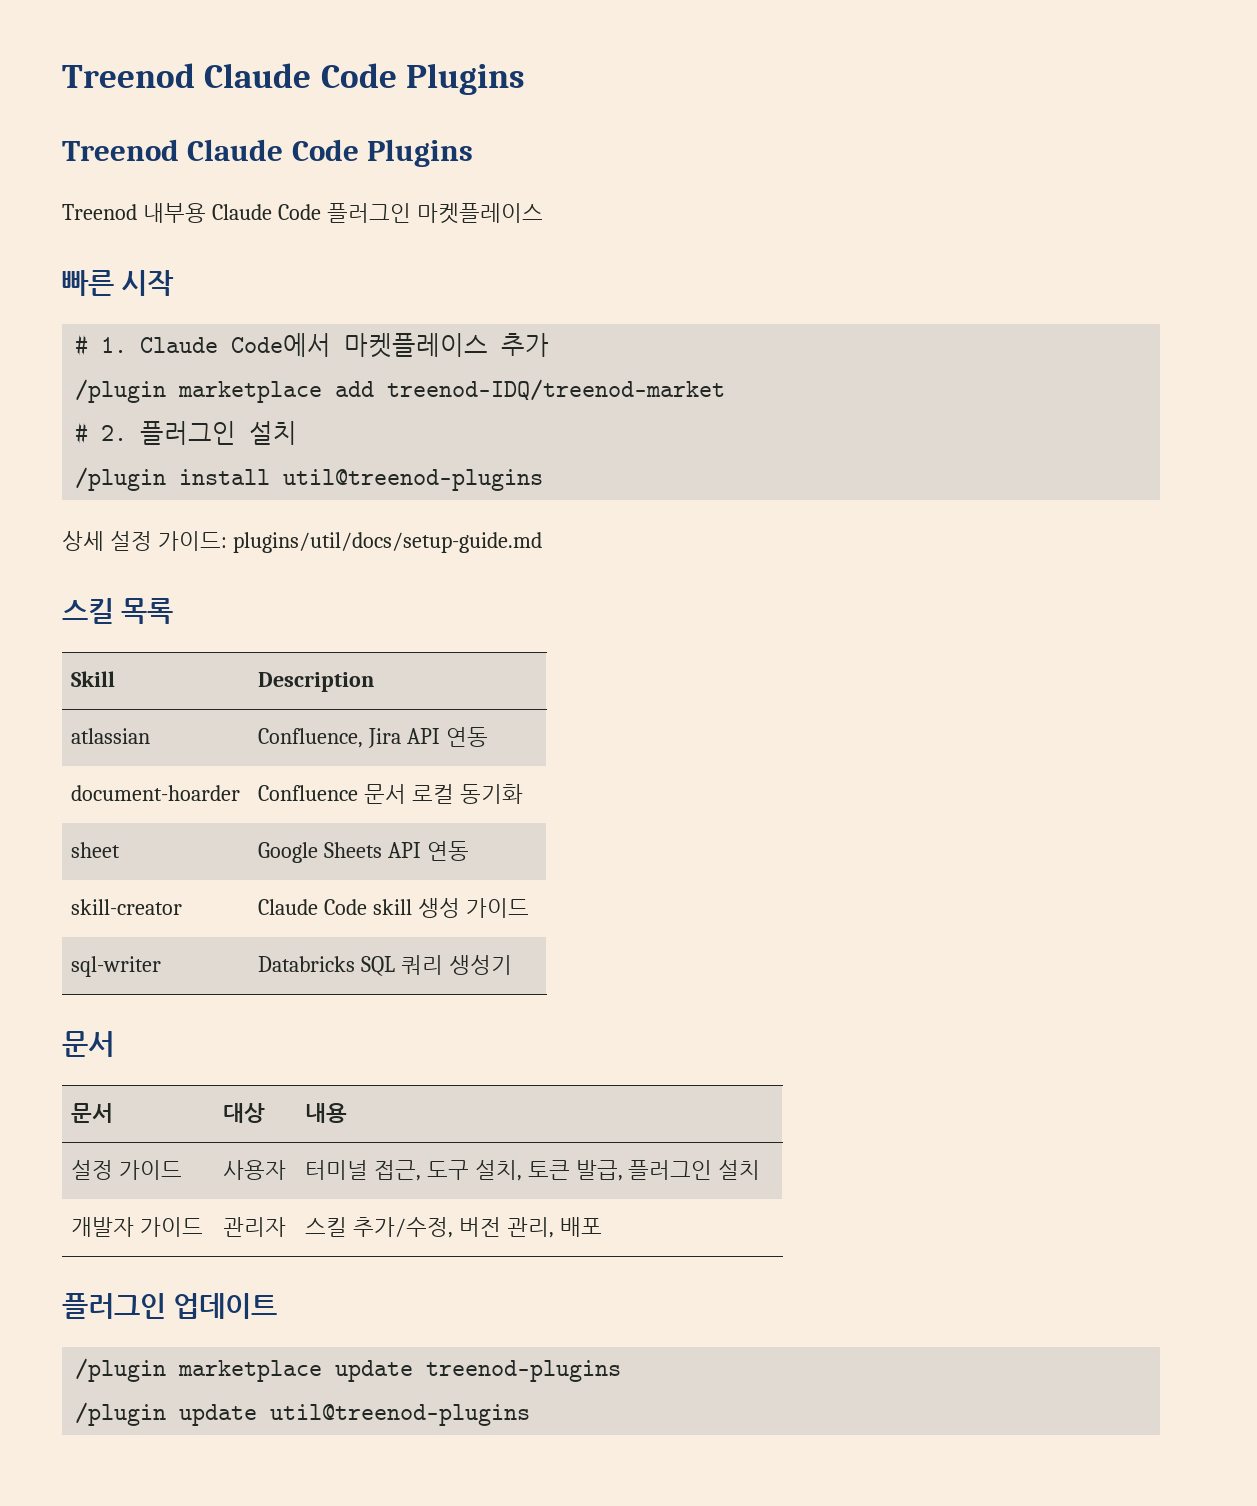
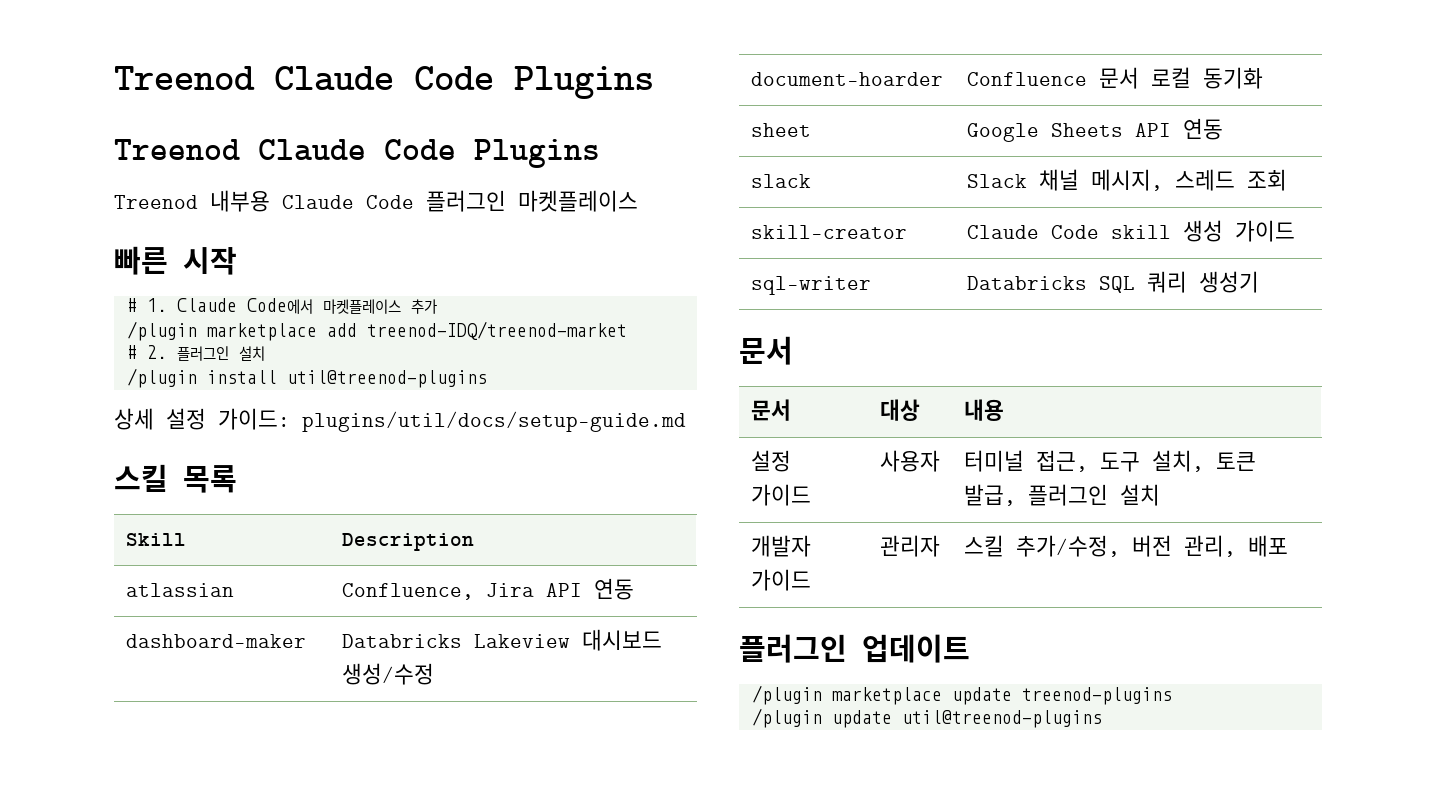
+ dashboard-maker | Databricks Lakeview 대시보드 생성/수정
+ slack | Slack 채널 메시지, 스레드 조회

